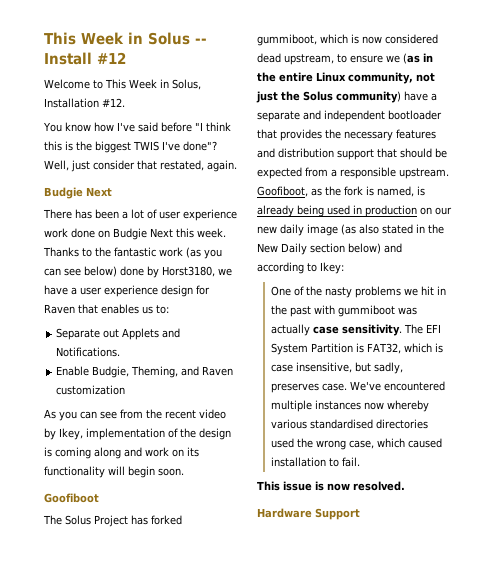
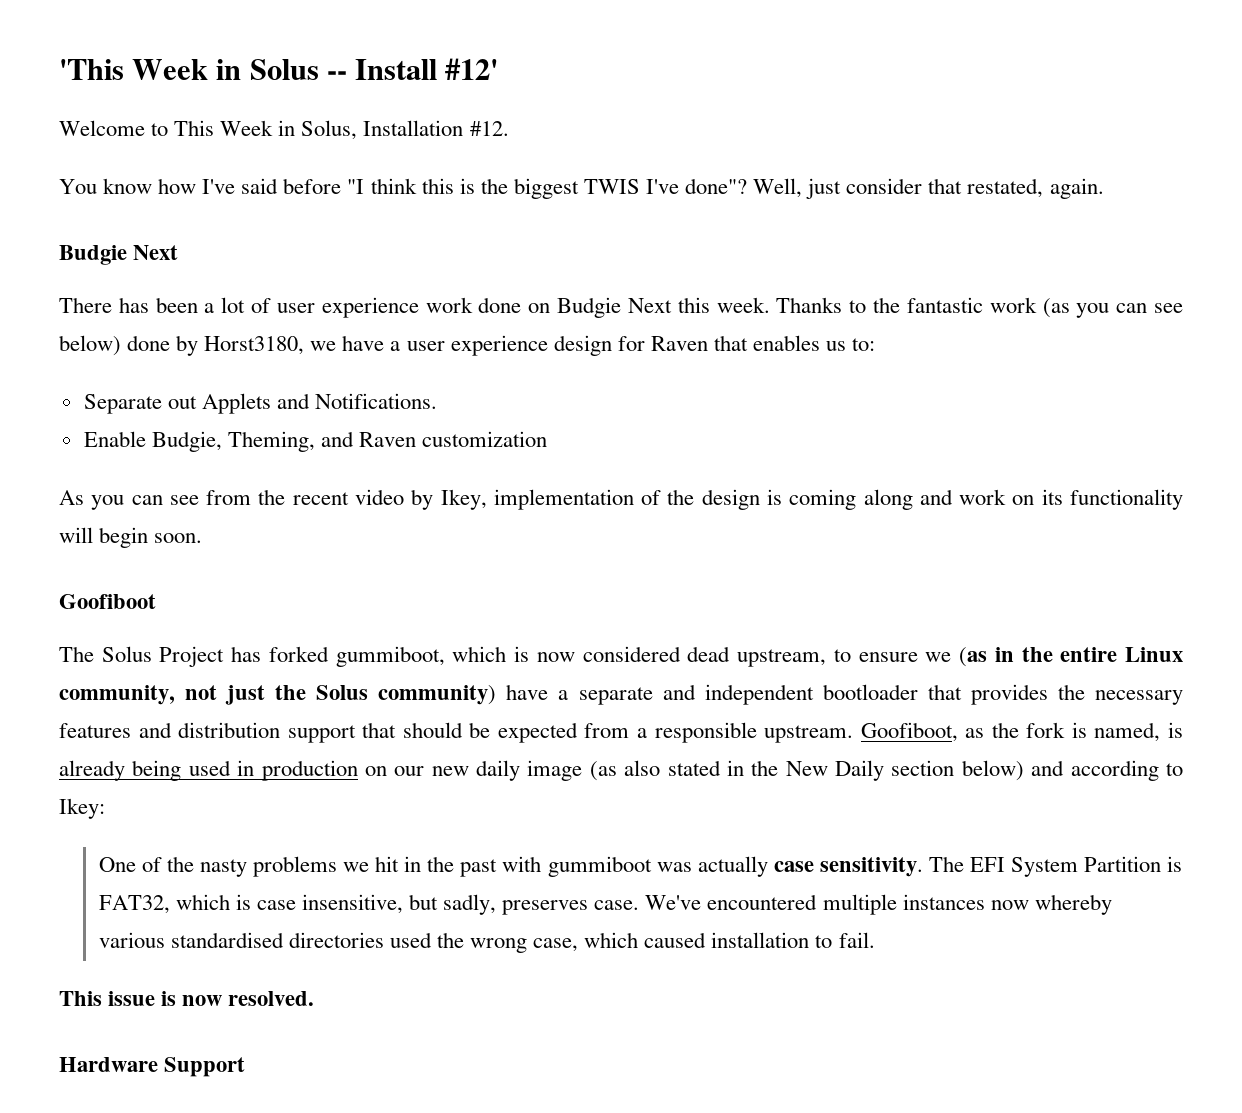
- This Week in Solus -- Install #12
+ 'This Week in Solus -- Install #12'

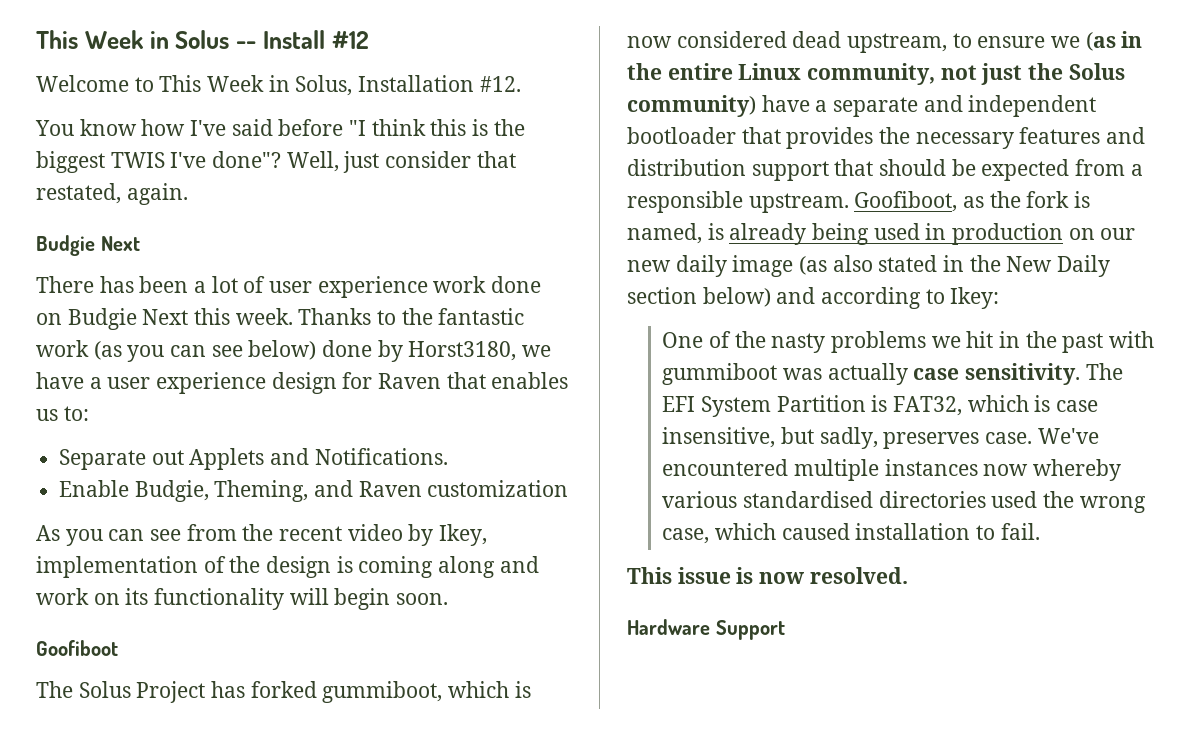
- 'This Week in Solus -- Install #12'
+ This Week in Solus -- Install #12

